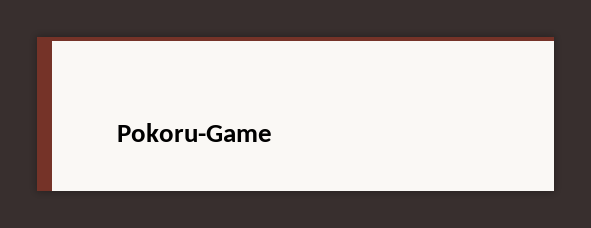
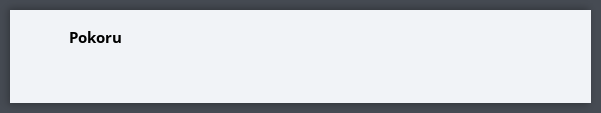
- Pokoru-Game
+ Pokoru

